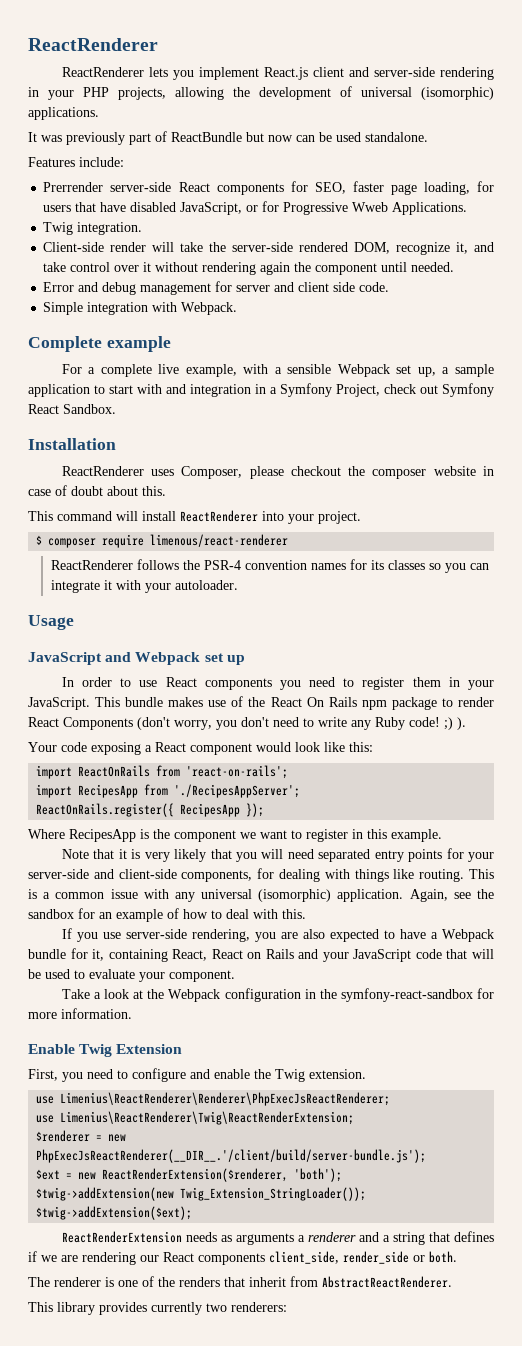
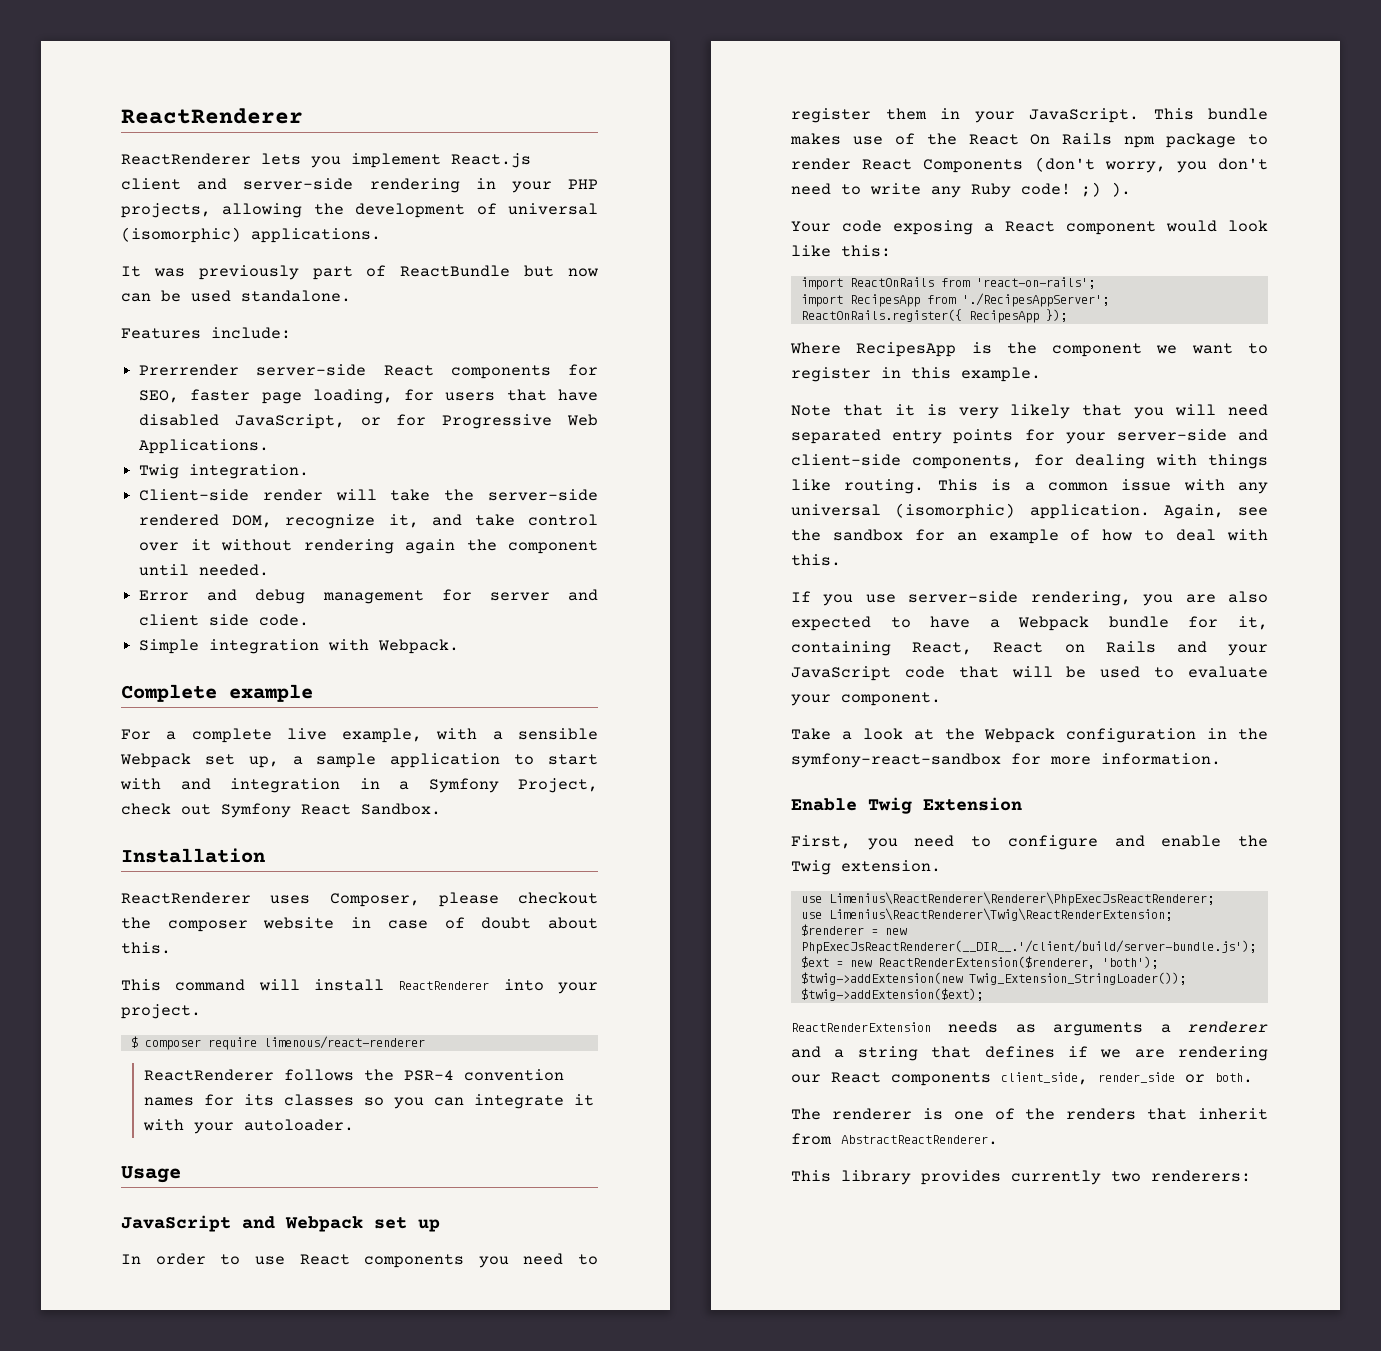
- Prerrender server-side React components for SEO, faster page loading, for users that have disabled JavaScript, or for Progressive Wweb Applications.
+ Prerrender server-side React components for SEO, faster page loading, for users that have disabled JavaScript, or for Progressive Web Applications.

